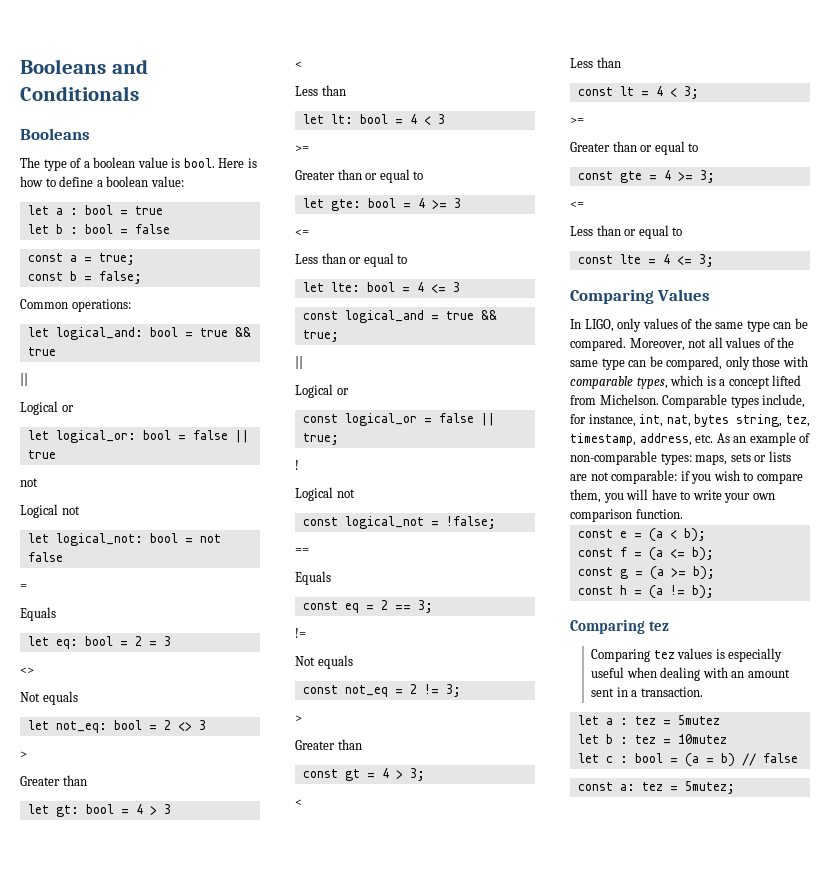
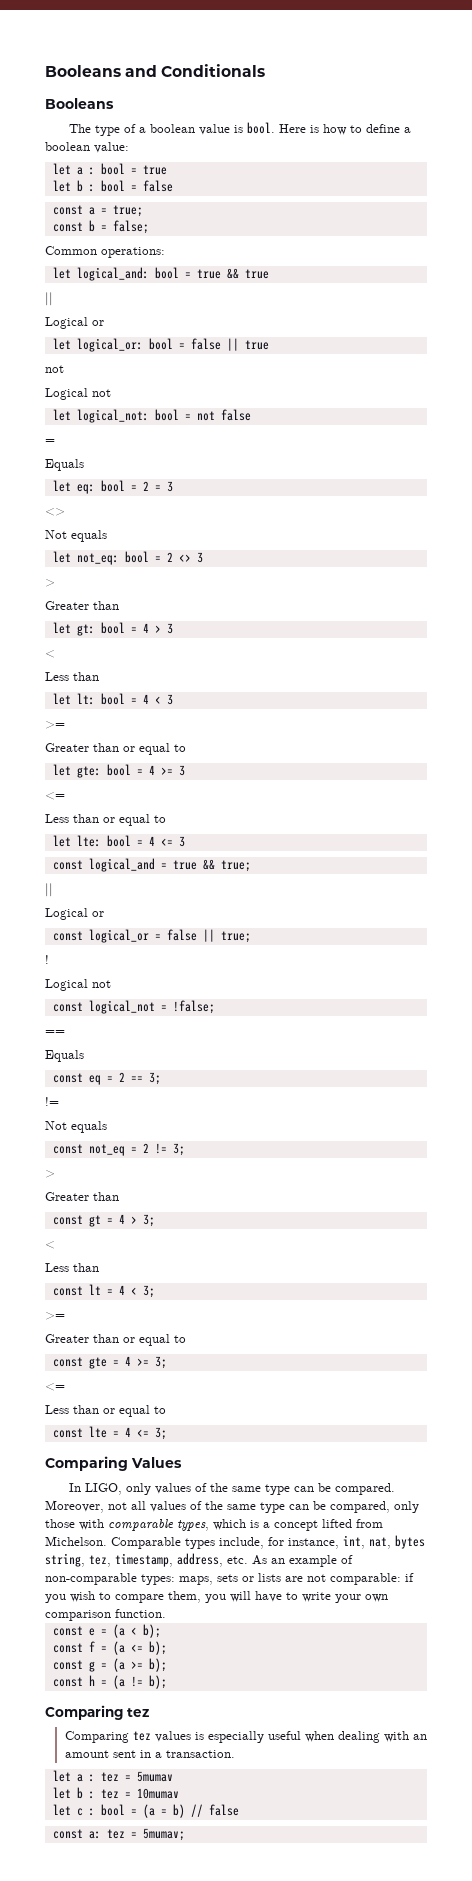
- let a : tez = 5mutez
+ let a : tez = 5mumav
- let b : tez = 10mutez
+ let b : tez = 10mumav
- const a: tez = 5mutez;
+ const a: tez = 5mumav;

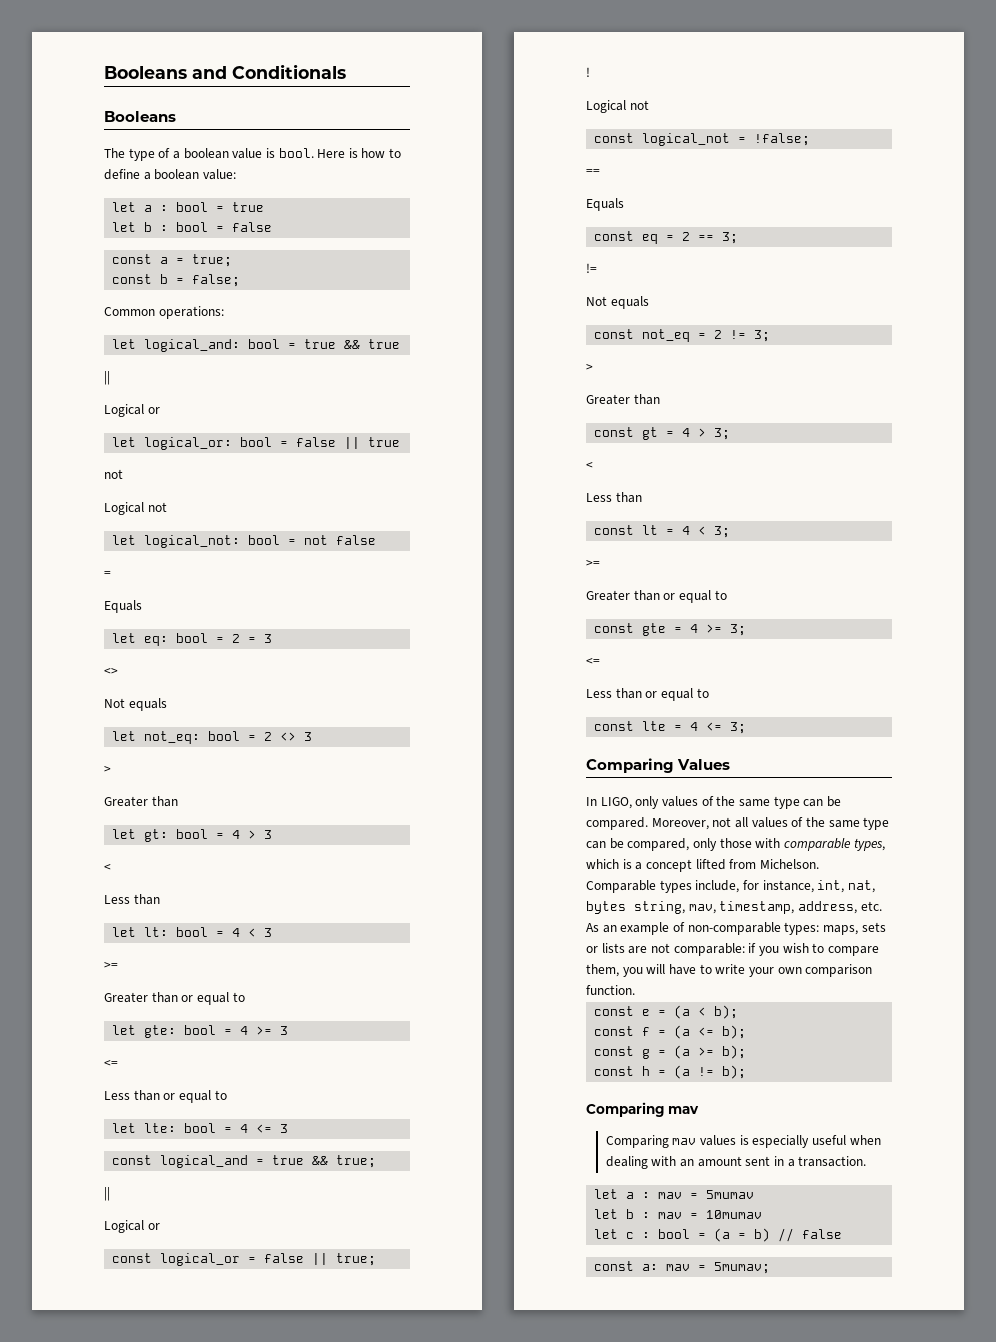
- Comparable types include, for instance, int, nat, bytes string, tez, timestamp, address, etc. As an example of non-comparable types: maps, sets or lists are not comparable: if you wish to compare them, you will have to write your own comparison function.
+ Comparable types include, for instance, int, nat, bytes string, mav, timestamp, address, etc. As an example of non-comparable types: maps, sets or lists are not comparable: if you wish to compare them, you will have to write your own comparison function.
  const h = (a != b);
- Comparing tez
- Comparing tez values is especially useful when dealing with an amount sent in a transaction.
+ Comparing mav
+ Comparing mav values is especially useful when dealing with an amount sent in a transaction.
- let a : tez = 5mumav
+ let a : mav = 5mumav
- let b : tez = 10mumav
+ let b : mav = 10mumav
- const a: tez = 5mumav;
+ const a: mav = 5mumav;

